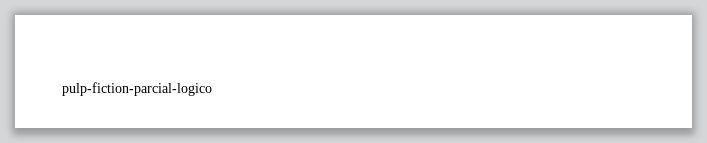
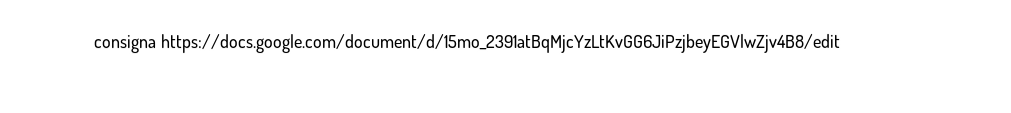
- pulp-fiction-parcial-logico
+ consigna https://docs.google.com/document/d/15mo_2391atBqMjcYzLtKvGG6JiPzjbeyEGVlwZjv4B8/edit

